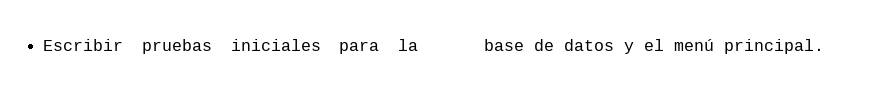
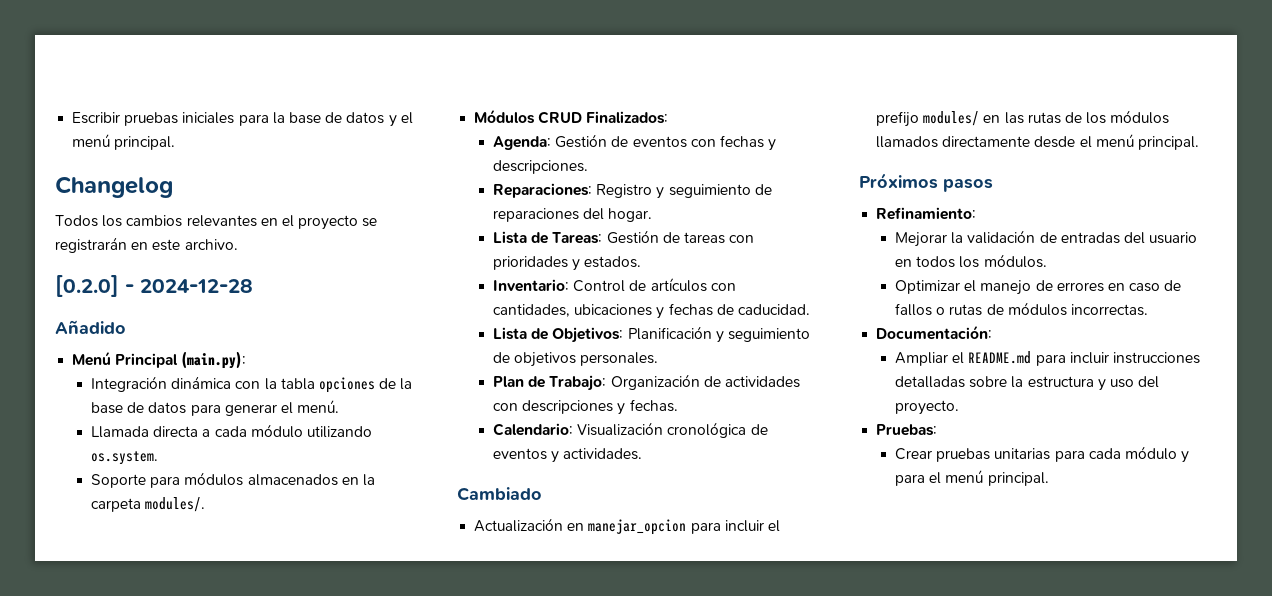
+ Changelog
+ Todos los cambios relevantes en el proyecto se registrarán en este archivo.
+ [0.2.0] - 2024-12-28
+ Añadido
+ Menú Principal (main.py):
+ Integración dinámica con la tabla opciones de la base de datos para generar el menú.
+ Llamada directa a cada módulo utilizando os.system.
+ Soporte para módulos almacenados en la carpeta modules/.
+ Módulos CRUD Finalizados:
+ Agenda: Gestión de eventos con fechas y descripciones.
+ Reparaciones: Registro y seguimiento de reparaciones del hogar.
+ Lista de Tareas: Gestión de tareas con prioridades y estados.
+ Inventario: Control de artículos con cantidades, ubicaciones y fechas de caducidad.
+ Lista de Objetivos: Planificación y seguimiento de objetivos personales.
+ Plan de Trabajo: Organización de actividades con descripciones y fechas.
+ Calendario: Visualización cronológica de eventos y actividades.
+ Cambiado
+ Actualización en manejar_opcion para incluir el prefijo modules/ en las rutas de los módulos llamados directamente desde el menú principal.
+ Próximos pasos
+ Refinamiento:
+ Mejorar la validación de entradas del usuario en todos los módulos.
+ Optimizar el manejo de errores en caso de fallos o rutas de módulos incorrectas.
+ Documentación:
+ Ampliar el README.md para incluir instrucciones detalladas sobre la estructura y uso del proyecto.
+ Pruebas:
+ Crear pruebas unitarias para cada módulo y para el menú principal.

